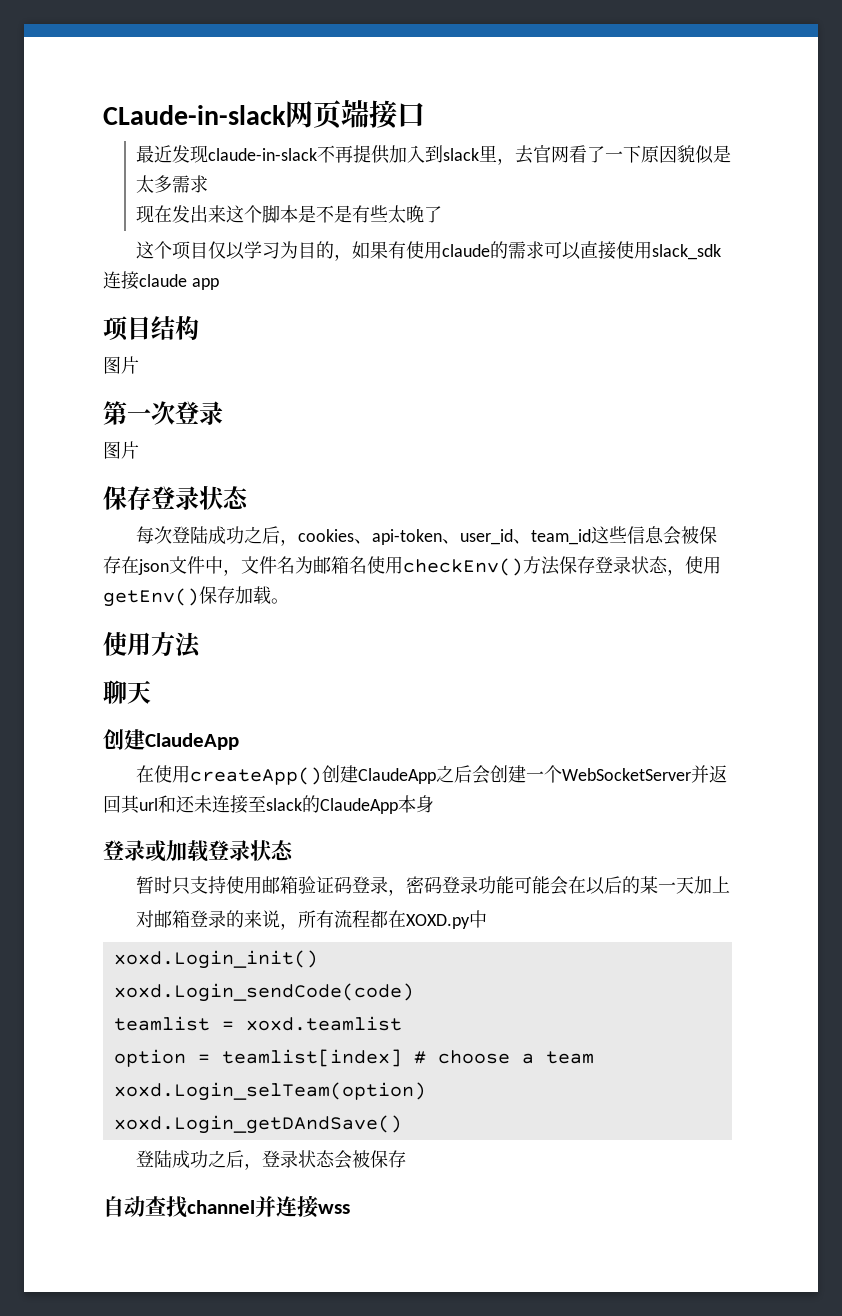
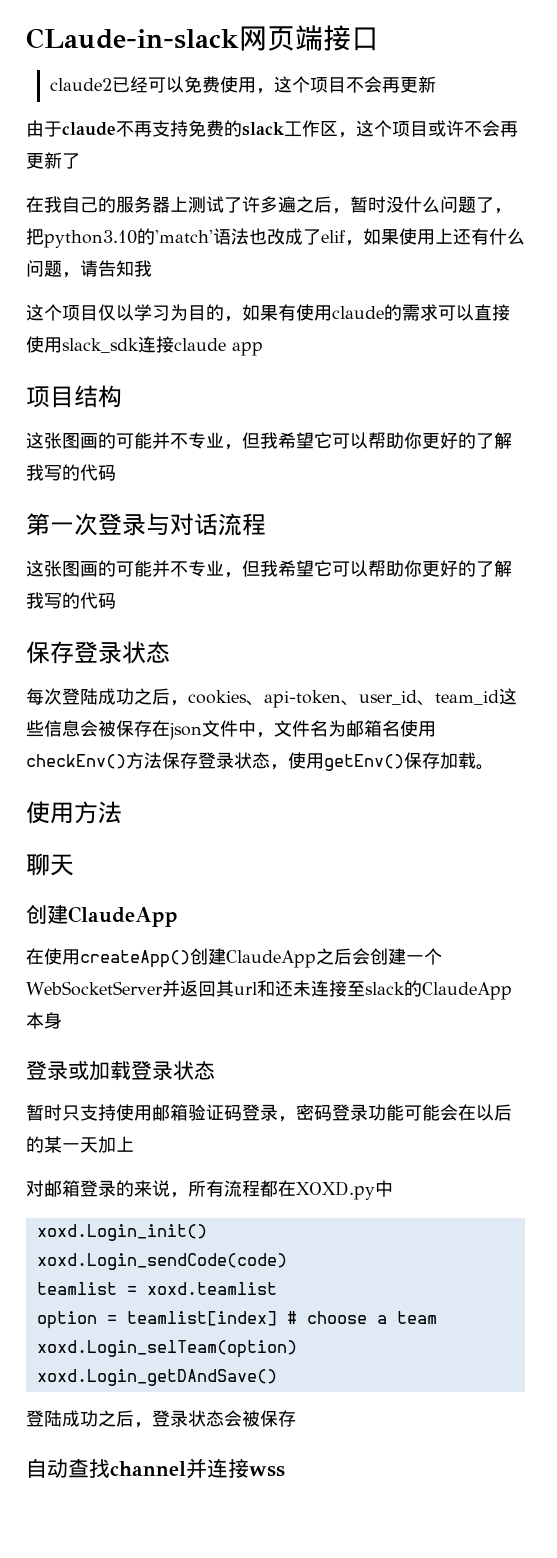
- 最近发现claude-in-slack不再提供加入到slack里，去官网看了一下原因貌似是太多需求
- 现在发出来这个脚本是不是有些太晚了
+ claude2已经可以免费使用，这个项目不会再更新
+ 由于claude不再支持免费的slack工作区，这个项目或许不会再更新了
+ 在我自己的服务器上测试了许多遍之后，暂时没什么问题了，把python3.10的'match'语法也改成了elif，如果使用上还有什么问题，请告知我
  项目结构
- 图片
- 第一次登录
- 图片
+ 这张图画的可能并不专业，但我希望它可以帮助你更好的了解我写的代码
+ 第一次登录与对话流程
+ 这张图画的可能并不专业，但我希望它可以帮助你更好的了解我写的代码

